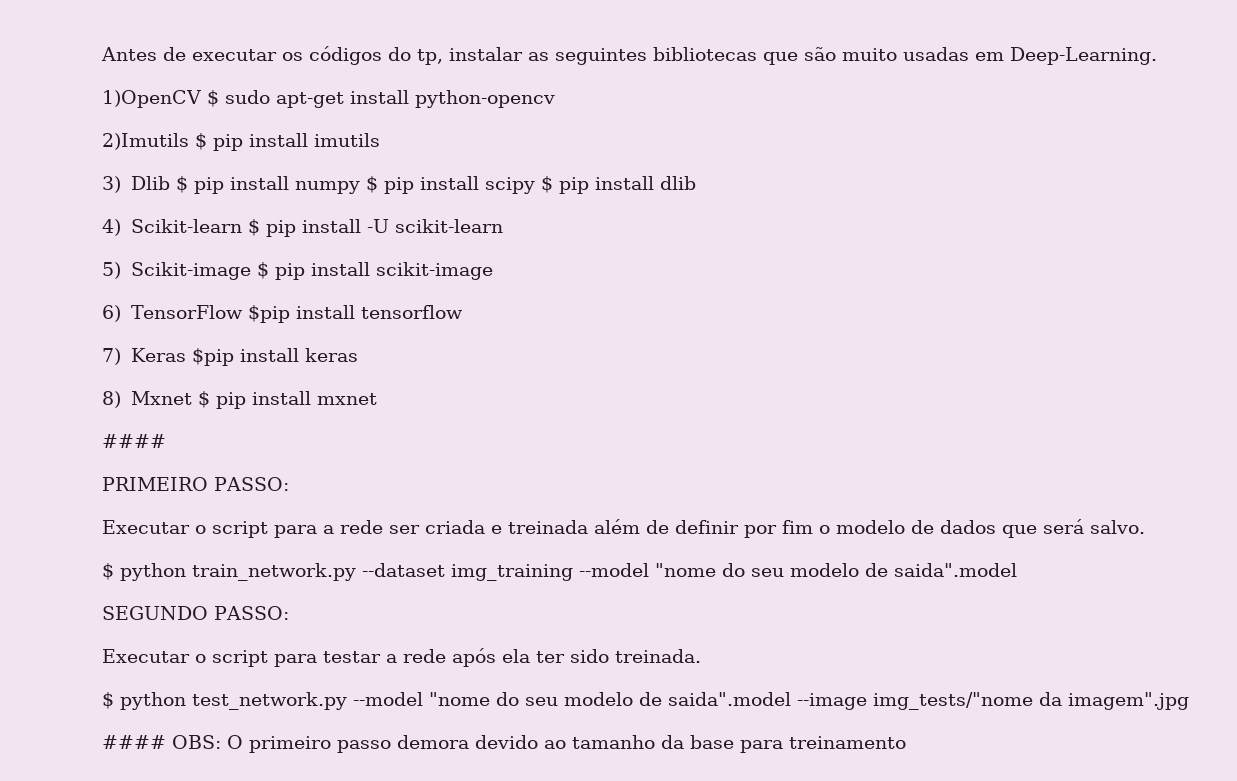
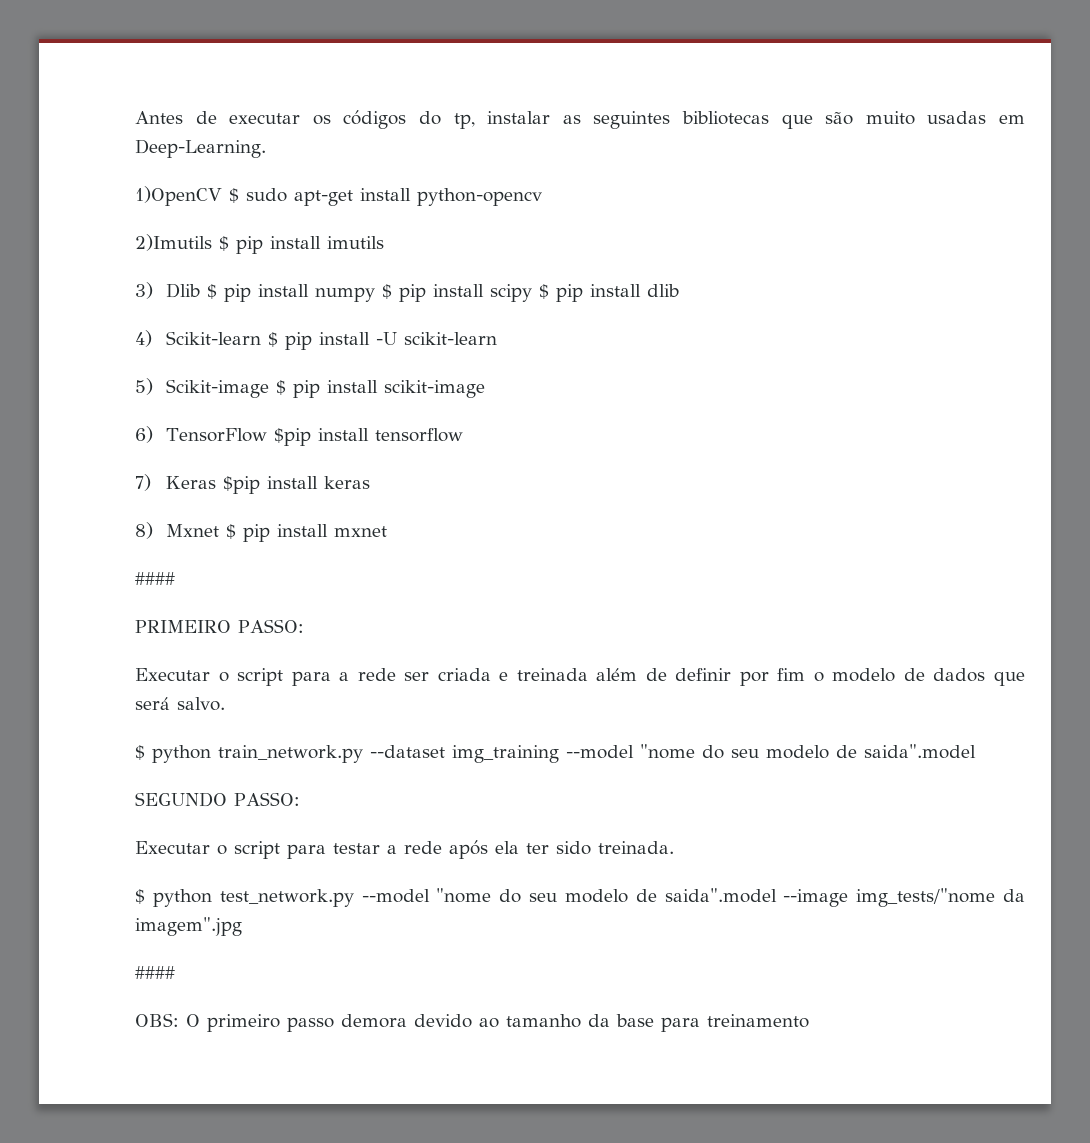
  $ python test_network.py --model "nome do seu modelo de saida".model --image img_tests/"nome da imagem".jpg
- #### OBS: O primeiro passo demora devido ao tamanho da base para treinamento
+ ####
+ OBS: O primeiro passo demora devido ao tamanho da base para treinamento

